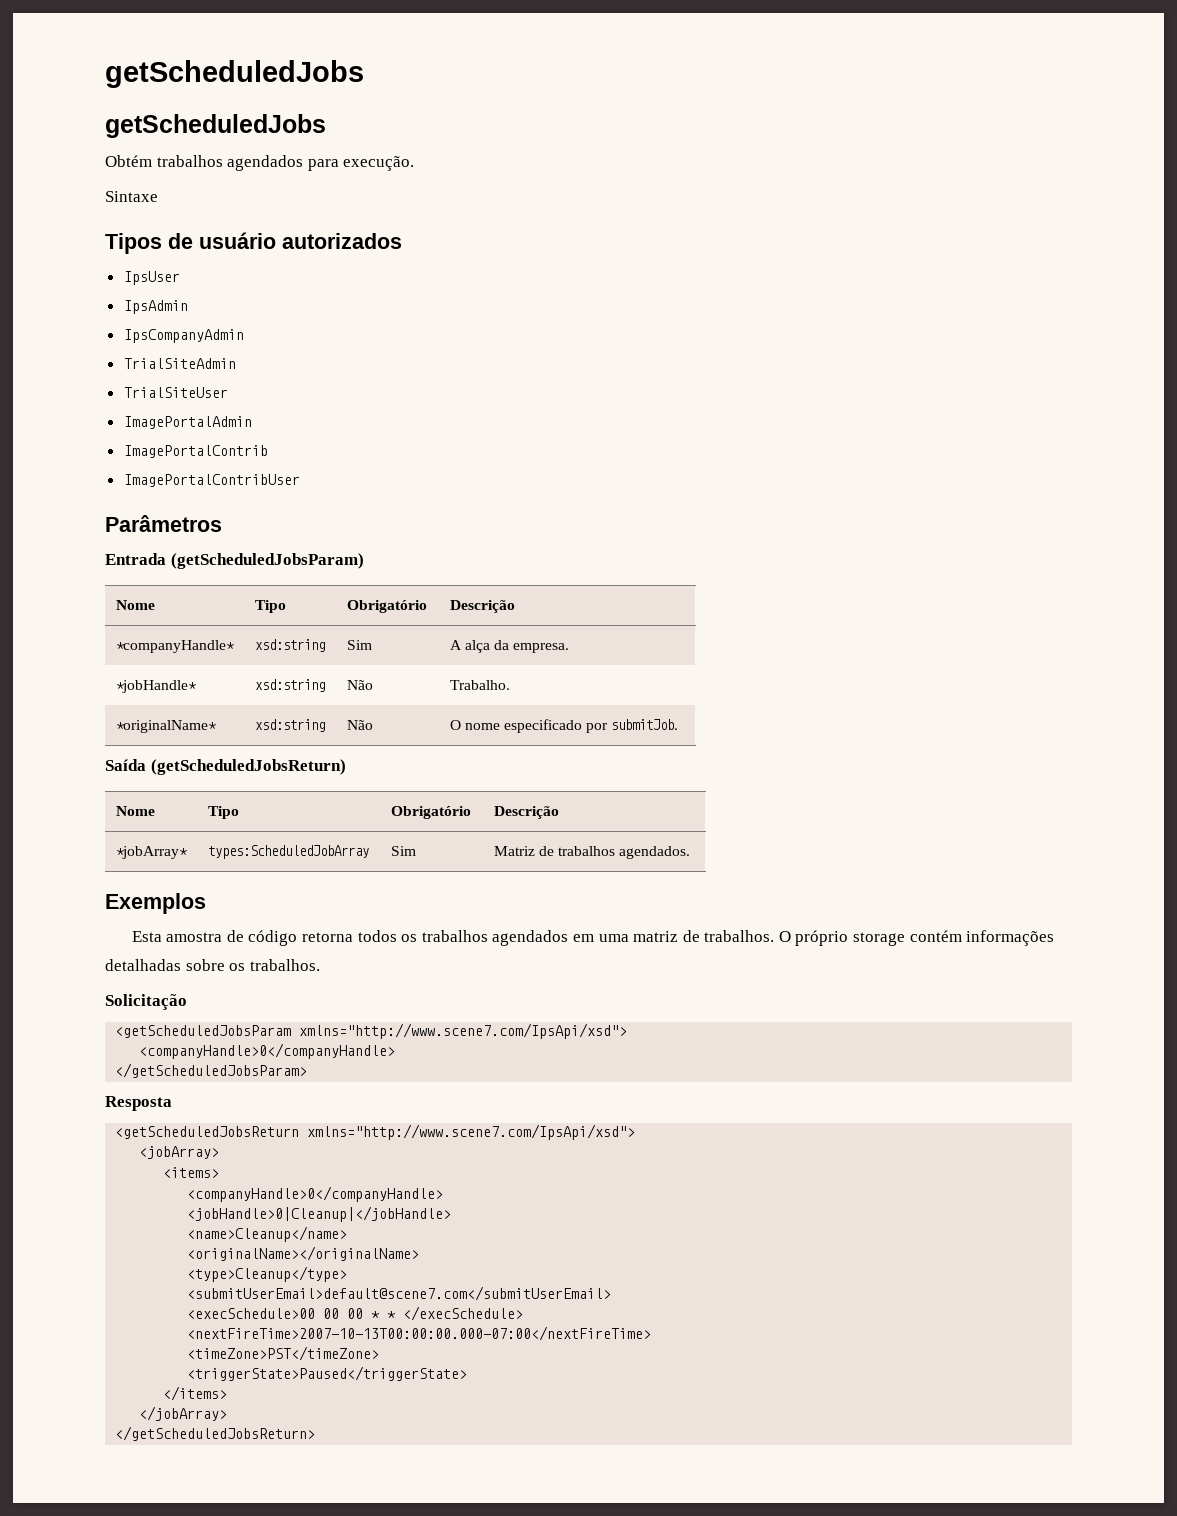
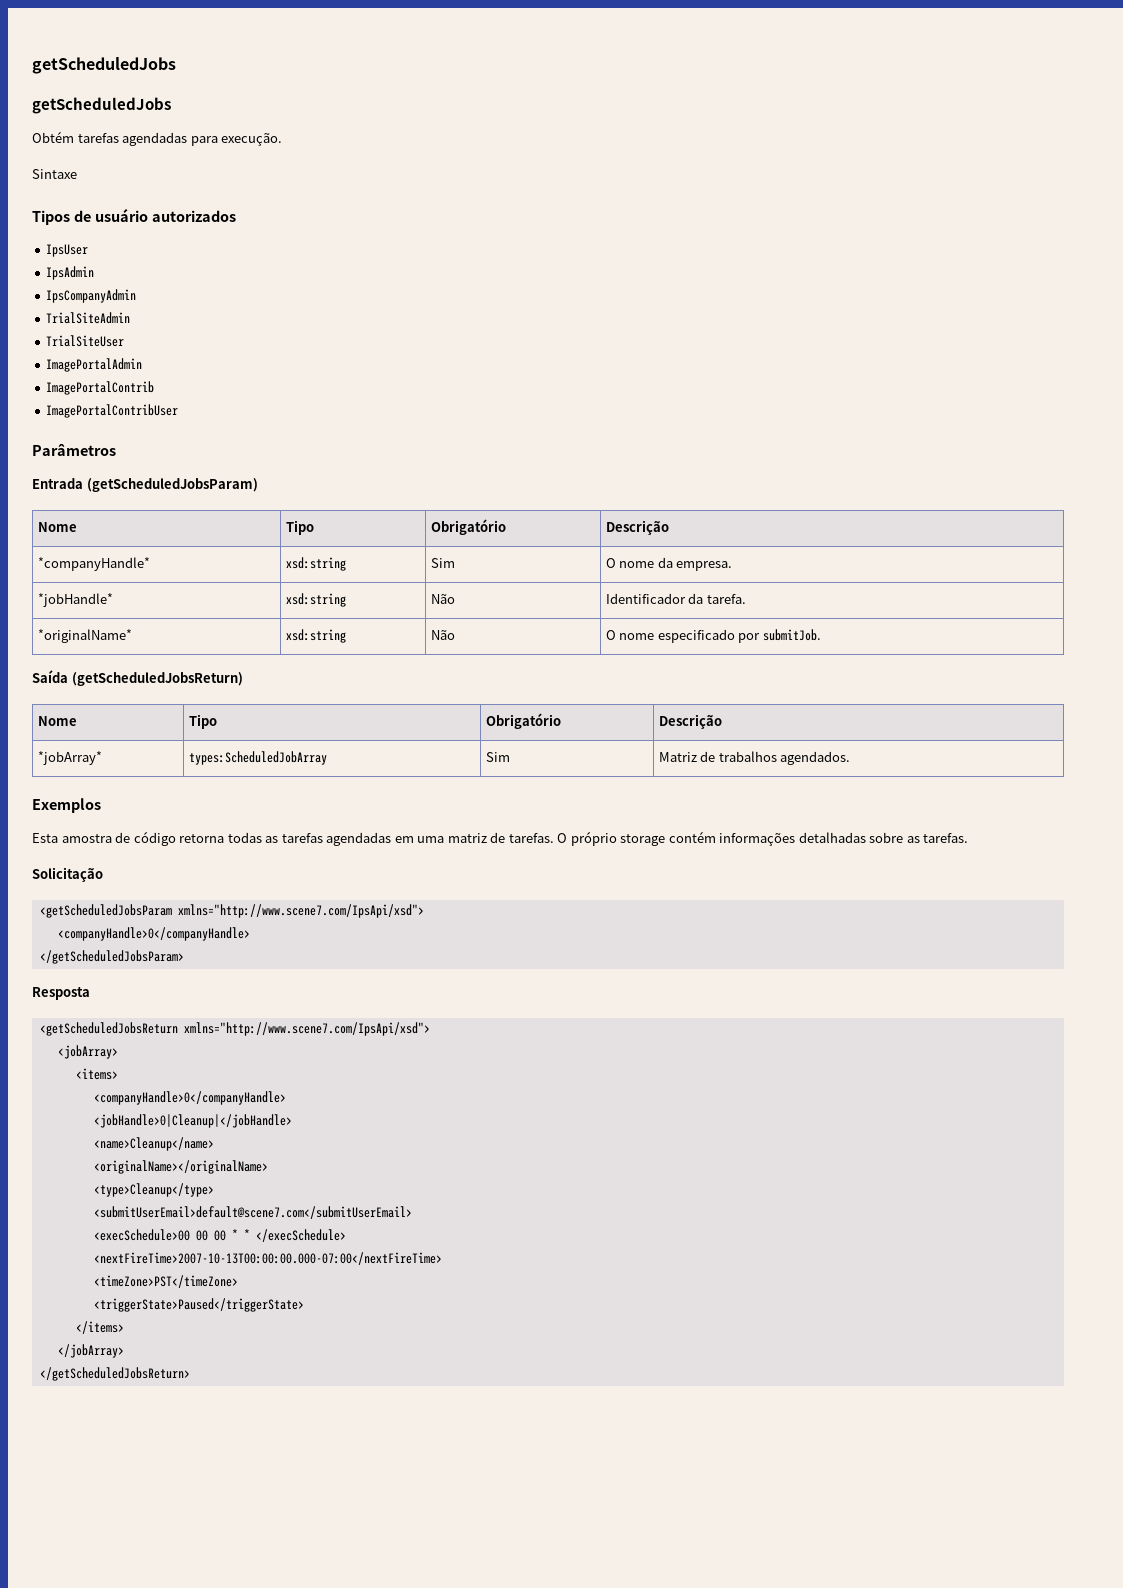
- Obtém trabalhos agendados para execução.
+ Obtém tarefas agendadas para execução.
- *companyHandle* | xsd:string | Sim | A alça da empresa.
+ *companyHandle* | xsd:string | Sim | O nome da empresa.
- *jobHandle* | xsd:string | Não | Trabalho.
+ *jobHandle* | xsd:string | Não | Identificador da tarefa.
- Esta amostra de código retorna todos os trabalhos agendados em uma matriz de trabalhos.
+ Esta amostra de código retorna todas as tarefas agendadas em uma matriz de tarefas.
- O próprio storage contém informações detalhadas sobre os trabalhos.
+ O próprio storage contém informações detalhadas sobre as tarefas.

